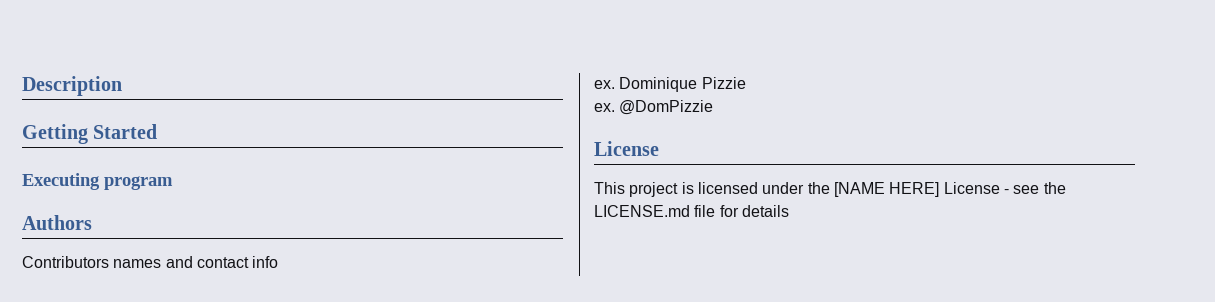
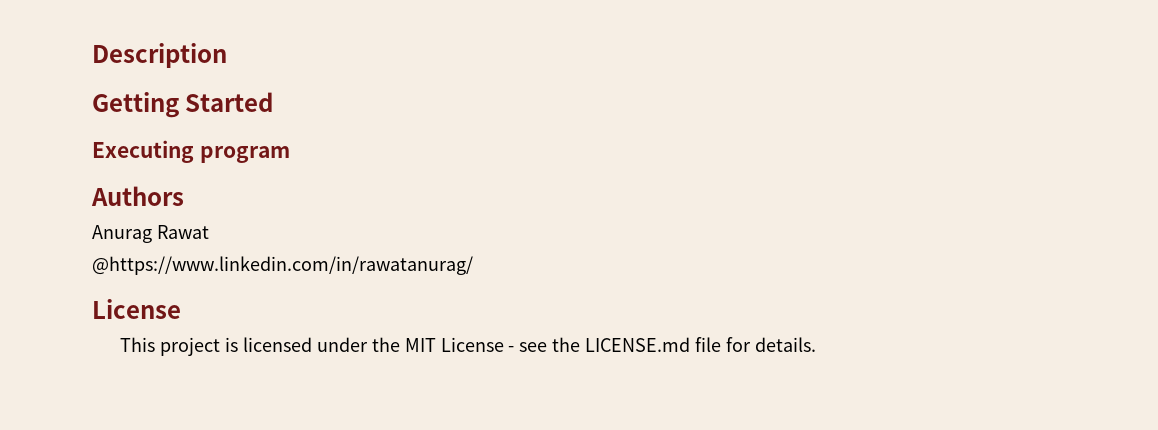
- Contributors names and contact info
- ex. Dominique Pizzie
- ex. @DomPizzie
+ Anurag Rawat
+ @https://www.linkedin.com/in/rawatanurag/
- This project is licensed under the [NAME HERE] License - see the LICENSE.md file for details
+ This project is licensed under the MIT License - see the LICENSE.md file for details.

